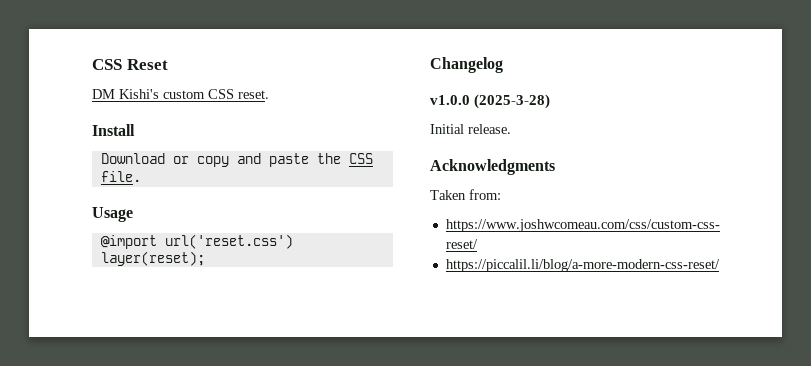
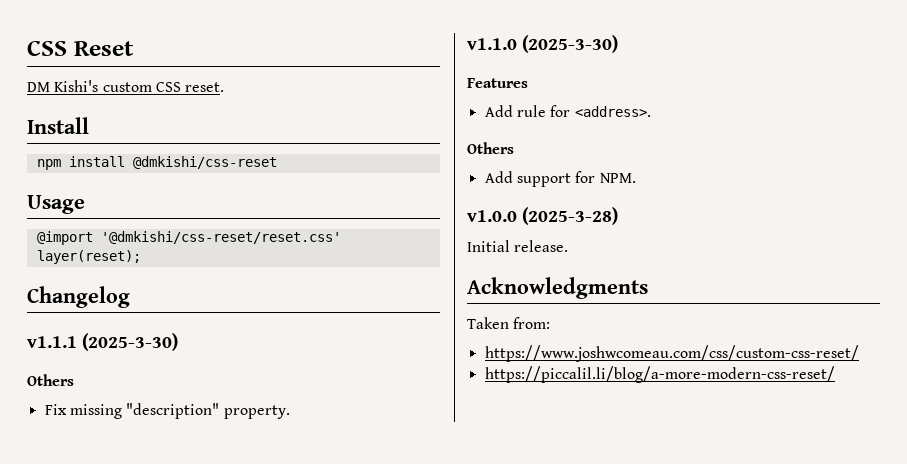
- Download or copy and paste the CSS file.
+ npm install @dmkishi/css-reset
- @import url('reset.css') layer(reset);
+ @import '@dmkishi/css-reset/reset.css' layer(reset);
+ v1.1.1 (2025-3-30)
+ Others
+ Fix missing "description" property.
+ v1.1.0 (2025-3-30)
+ Features
+ Add rule for <address>.
+ Others
+ Add support for NPM.

